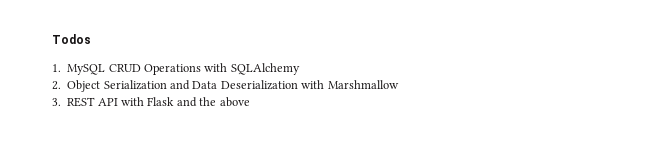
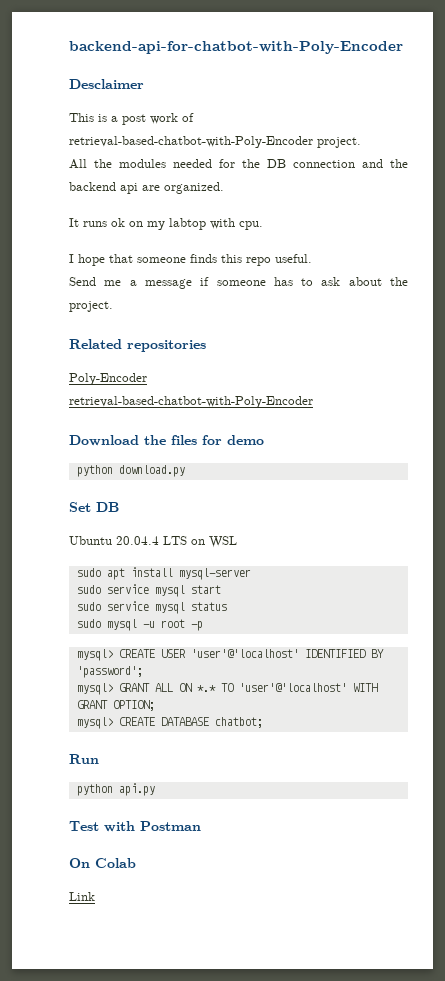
- Todos
- 1. MySQL CRUD Operations with SQLAlchemy
- 2. Object Serialization and Data Deserialization with Marshmallow
- 3. REST API with Flask and the above
+ backend-api-for-chatbot-with-Poly-Encoder
+ Desclaimer
+ This is a post work of retrieval-based-chatbot-with-Poly-Encoder project.
+ All the modules needed for the DB connection and the backend api are organized.
+ It runs ok on my labtop with cpu.
+ I hope that someone finds this repo useful.
+ Send me a message if someone has to ask about the project.
+ Related repositories
+ Poly-Encoder
+ retrieval-based-chatbot-with-Poly-Encoder
+ Download the files for demo
+ python download.py
+ Set DB
+ Ubuntu 20.04.4 LTS on WSL
+ sudo apt install mysql-server
+ sudo service mysql start
+ sudo service mysql status
+ sudo mysql -u root -p
+ mysql> CREATE USER 'user'@'localhost' IDENTIFIED BY 'password';
+ mysql> GRANT ALL ON *.* TO 'user'@'localhost' WITH GRANT OPTION;
+ mysql> CREATE DATABASE chatbot;
+ Run
+ python api.py
+ Test with Postman
+ On Colab
+ Link

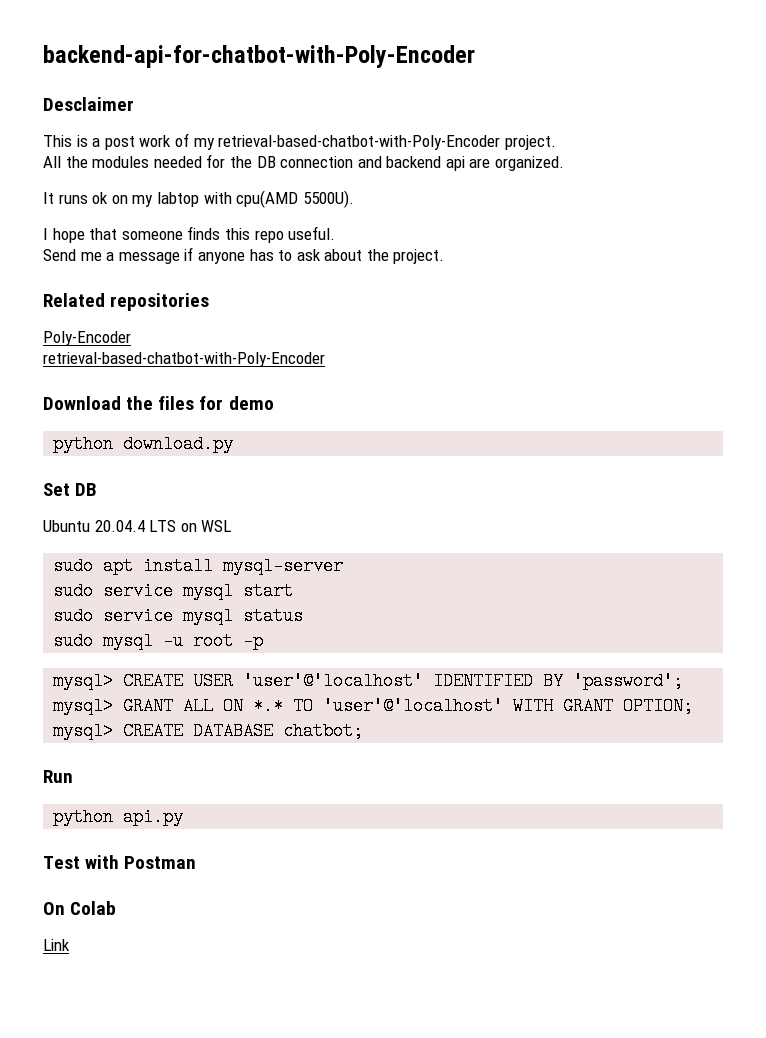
- This is a post work of retrieval-based-chatbot-with-Poly-Encoder project.
+ This is a post work of my retrieval-based-chatbot-with-Poly-Encoder project.
- All the modules needed for the DB connection and the backend api are organized.
+ All the modules needed for the DB connection and backend api are organized.
- It runs ok on my labtop with cpu.
+ It runs ok on my labtop with cpu(AMD 5500U).
- Send me a message if someone has to ask about the project.
+ Send me a message if anyone has to ask about the project.

